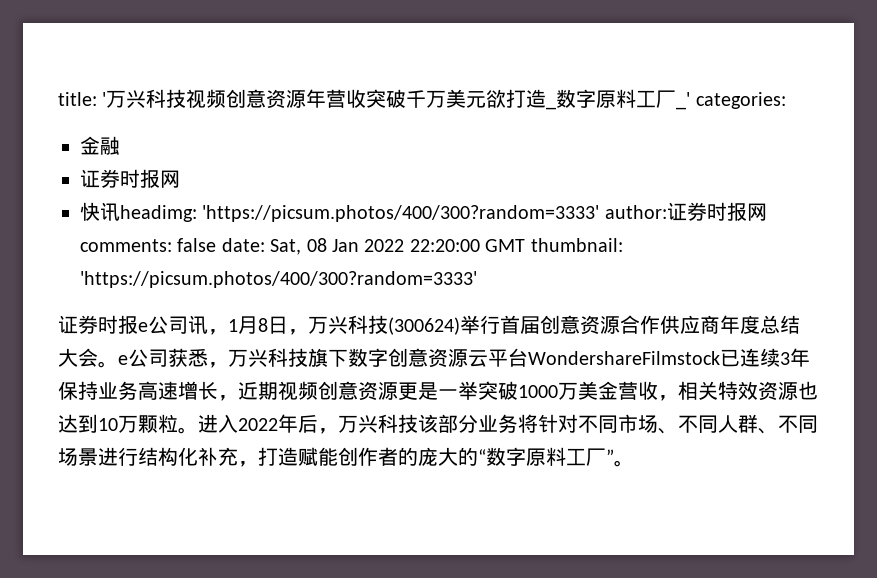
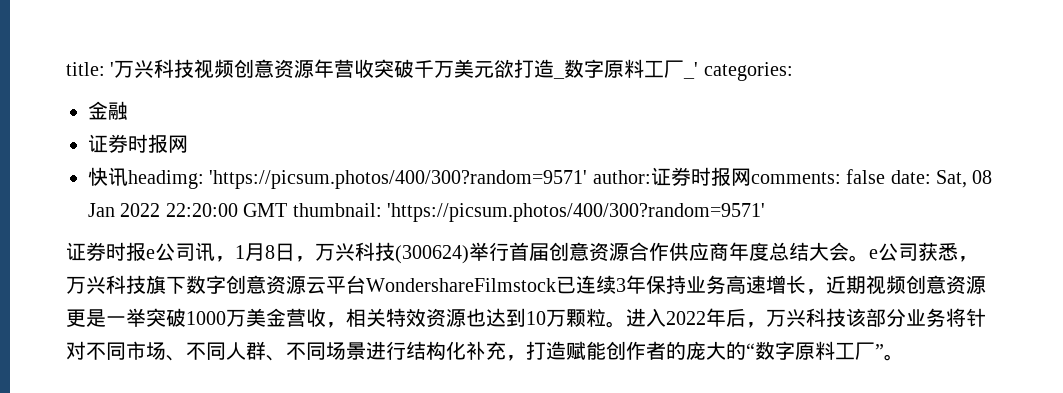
- 快讯headimg: 'https://picsum.photos/400/300?random=3333' author:证券时报网comments: false date: Sat, 08 Jan 2022 22:20:00 GMT thumbnail: 'https://picsum.photos/400/300?random=3333'
+ 快讯headimg: 'https://picsum.photos/400/300?random=9571' author:证券时报网comments: false date: Sat, 08 Jan 2022 22:20:00 GMT thumbnail: 'https://picsum.photos/400/300?random=9571'

